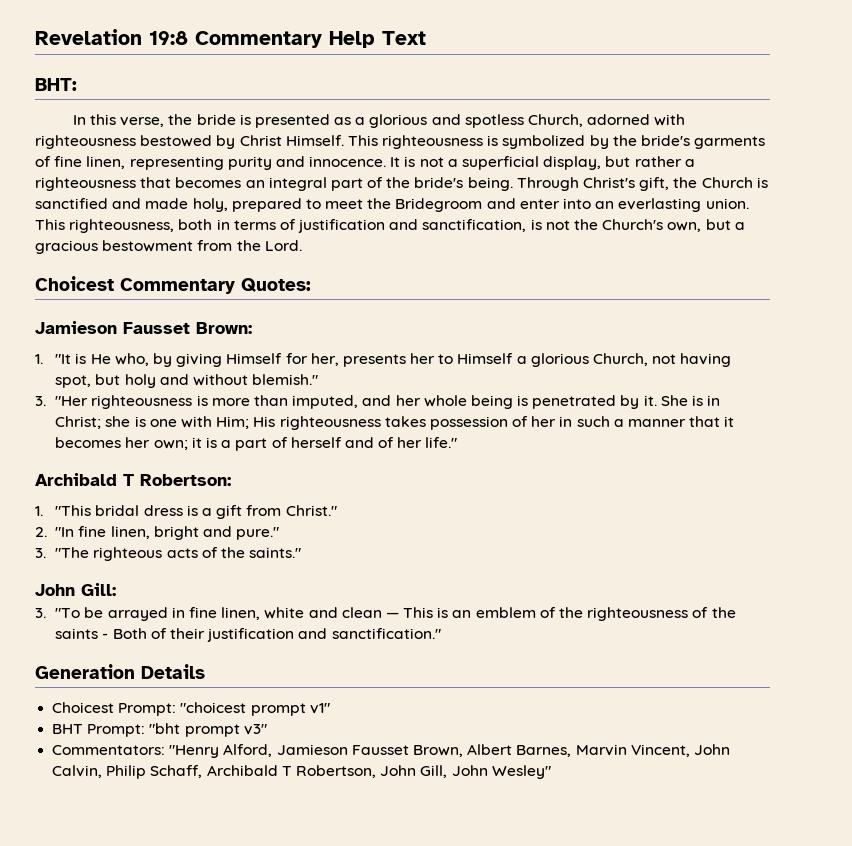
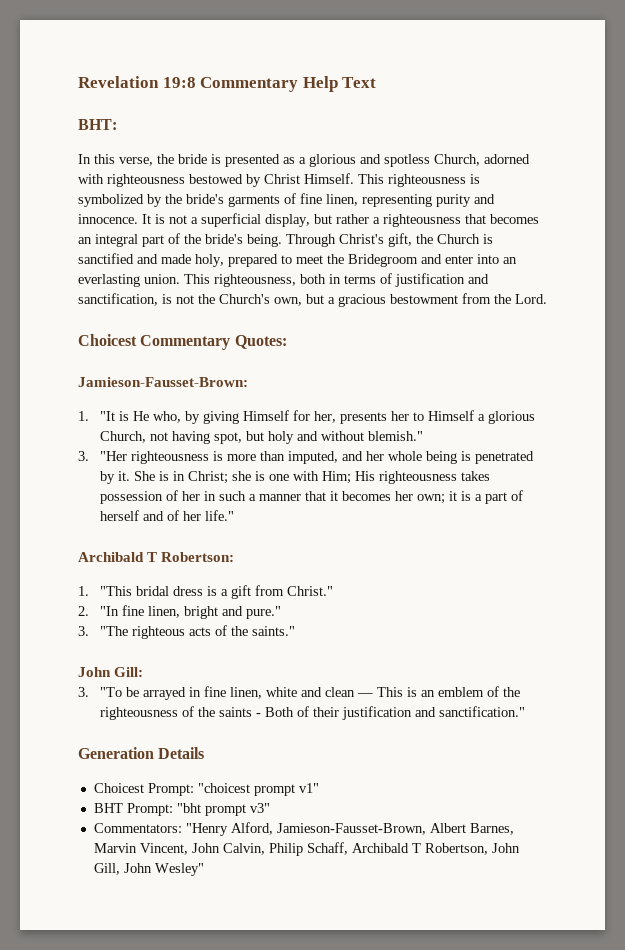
- Jamieson Fausset Brown:
+ Jamieson-Fausset-Brown:
- Commentators: "Henry Alford, Jamieson Fausset Brown, Albert Barnes, Marvin Vincent, John Calvin, Philip Schaff, Archibald T Robertson, John Gill, John Wesley"
+ Commentators: "Henry Alford, Jamieson-Fausset-Brown, Albert Barnes, Marvin Vincent, John Calvin, Philip Schaff, Archibald T Robertson, John Gill, John Wesley"

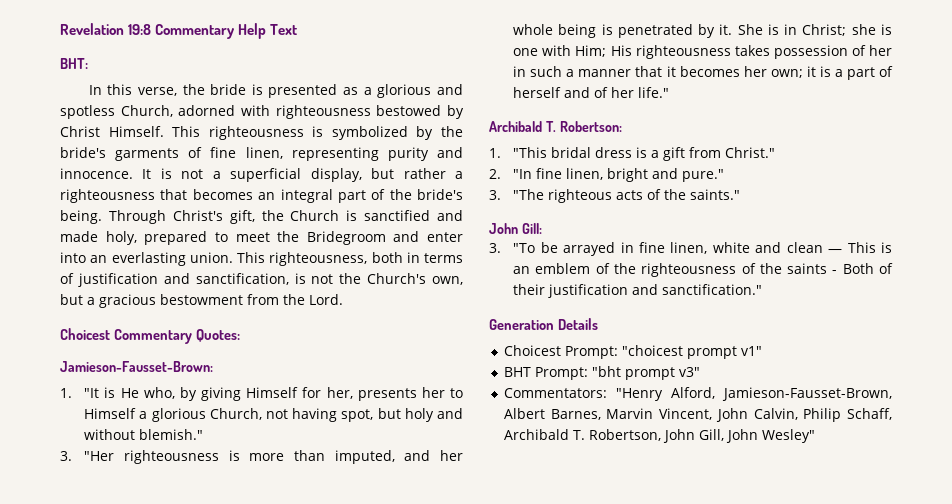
- Archibald T Robertson:
+ Archibald T. Robertson:
- Commentators: "Henry Alford, Jamieson-Fausset-Brown, Albert Barnes, Marvin Vincent, John Calvin, Philip Schaff, Archibald T Robertson, John Gill, John Wesley"
+ Commentators: "Henry Alford, Jamieson-Fausset-Brown, Albert Barnes, Marvin Vincent, John Calvin, Philip Schaff, Archibald T. Robertson, John Gill, John Wesley"

